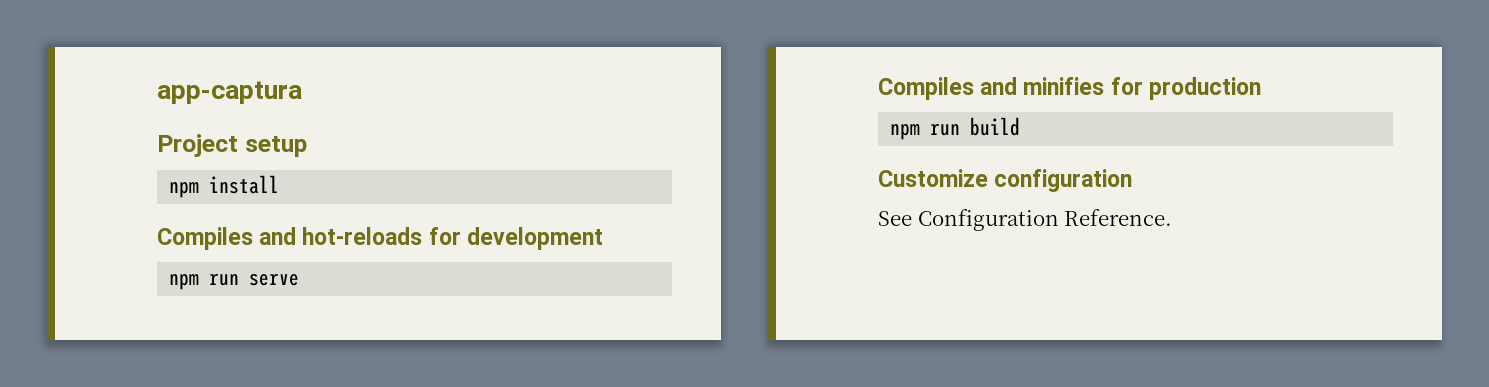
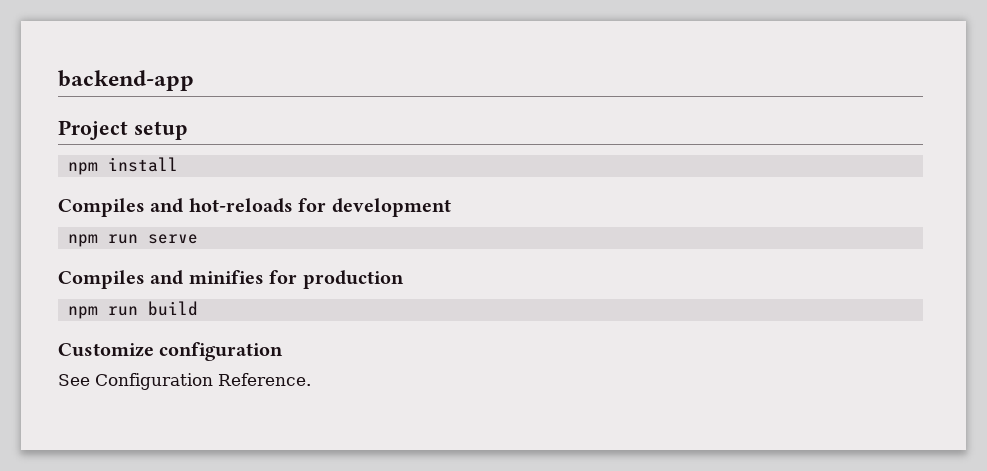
- app-captura
+ backend-app

